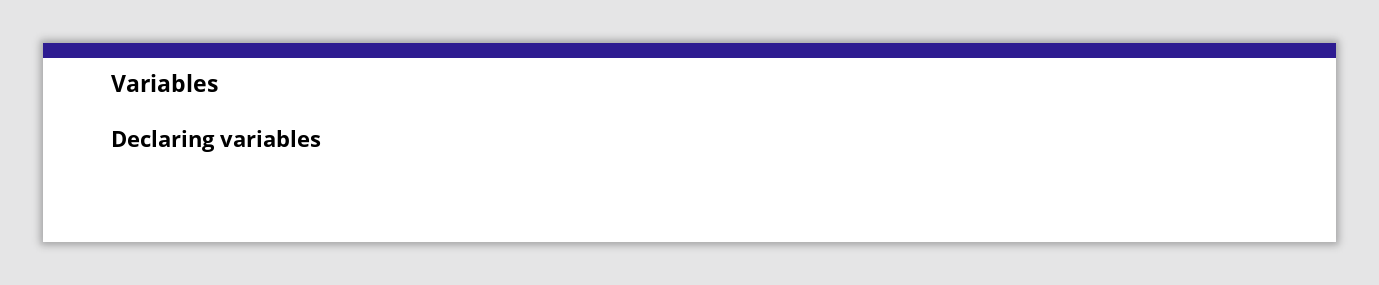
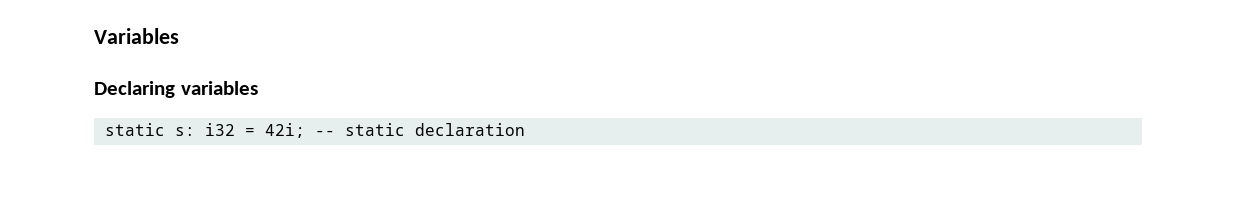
+ static s: i32 = 42i; -- static declaration

